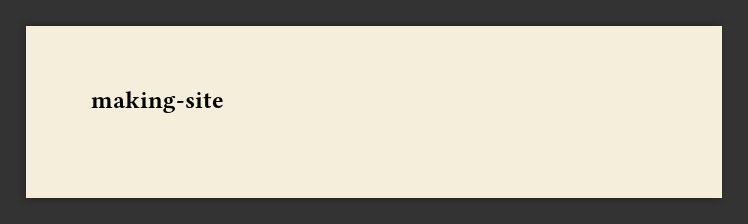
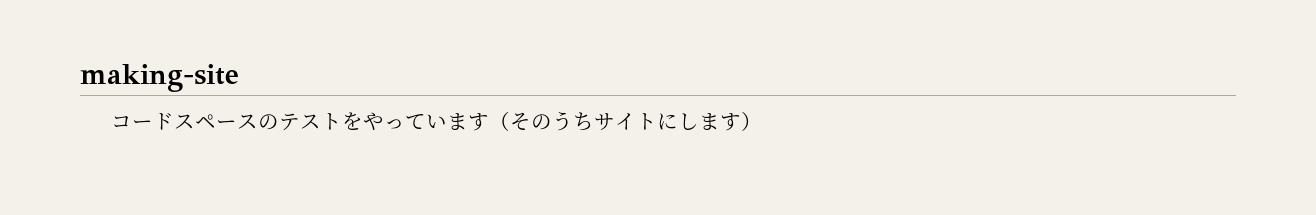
+ コードスペースのテストをやっています（そのうちサイトにします）

